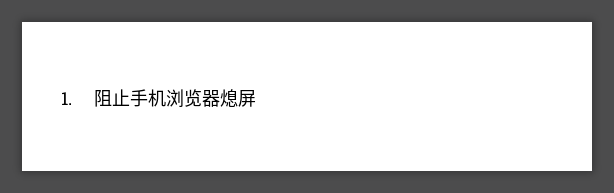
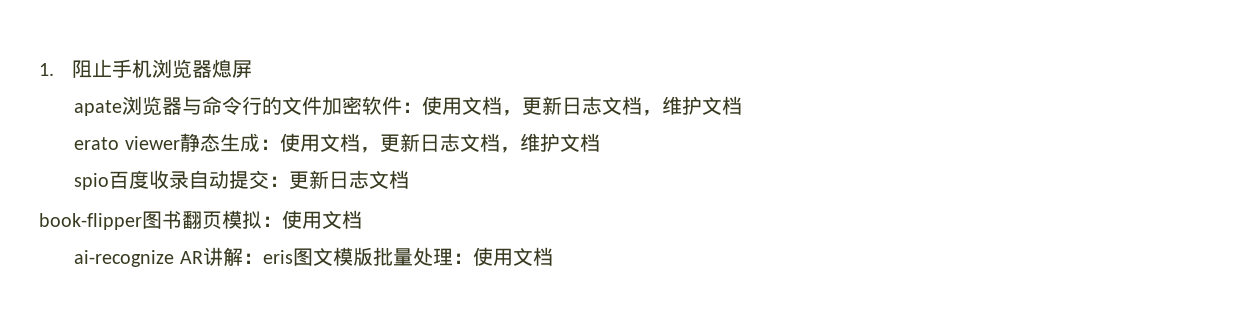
+ apate浏览器与命令行的文件加密软件：使用文档，更新日志文档，维护文档
+ erato viewer静态生成：使用文档，更新日志文档，维护文档
+ spio百度收录自动提交：更新日志文档
+ book-flipper图书翻页模拟：使用文档
+ ai-recognize AR讲解：eris图文模版批量处理：使用文档

